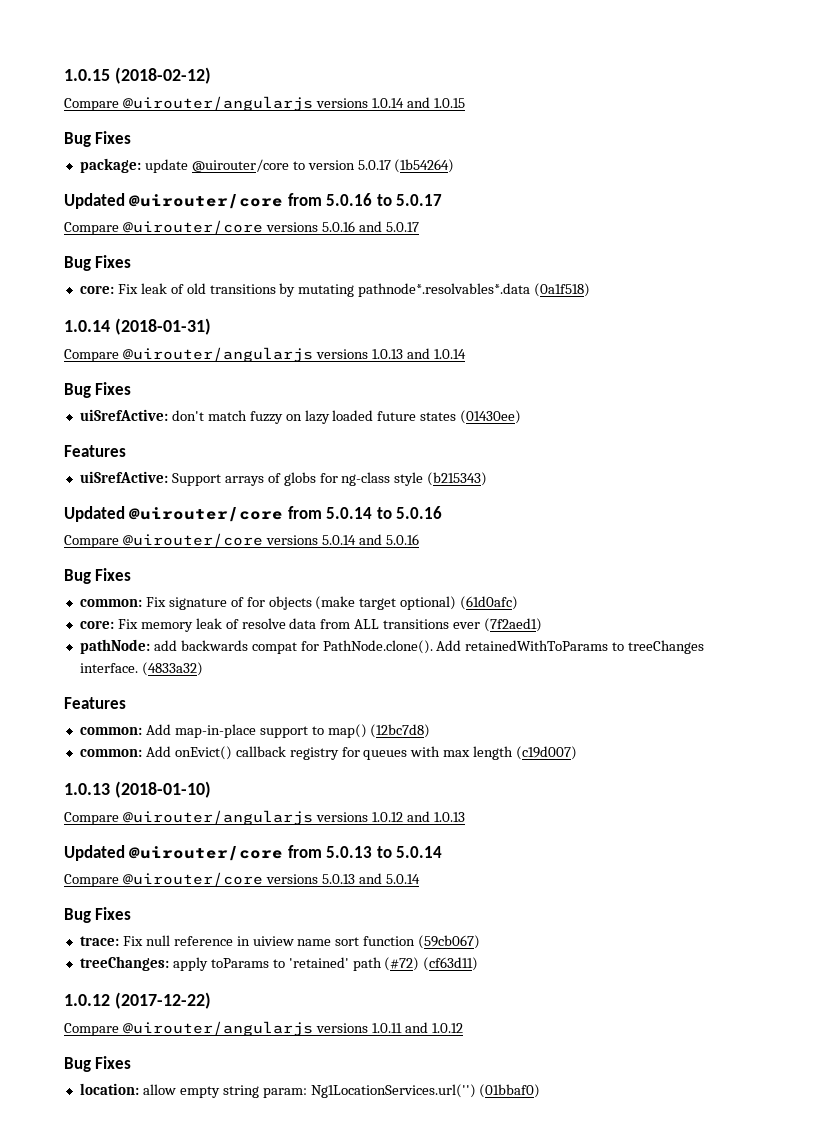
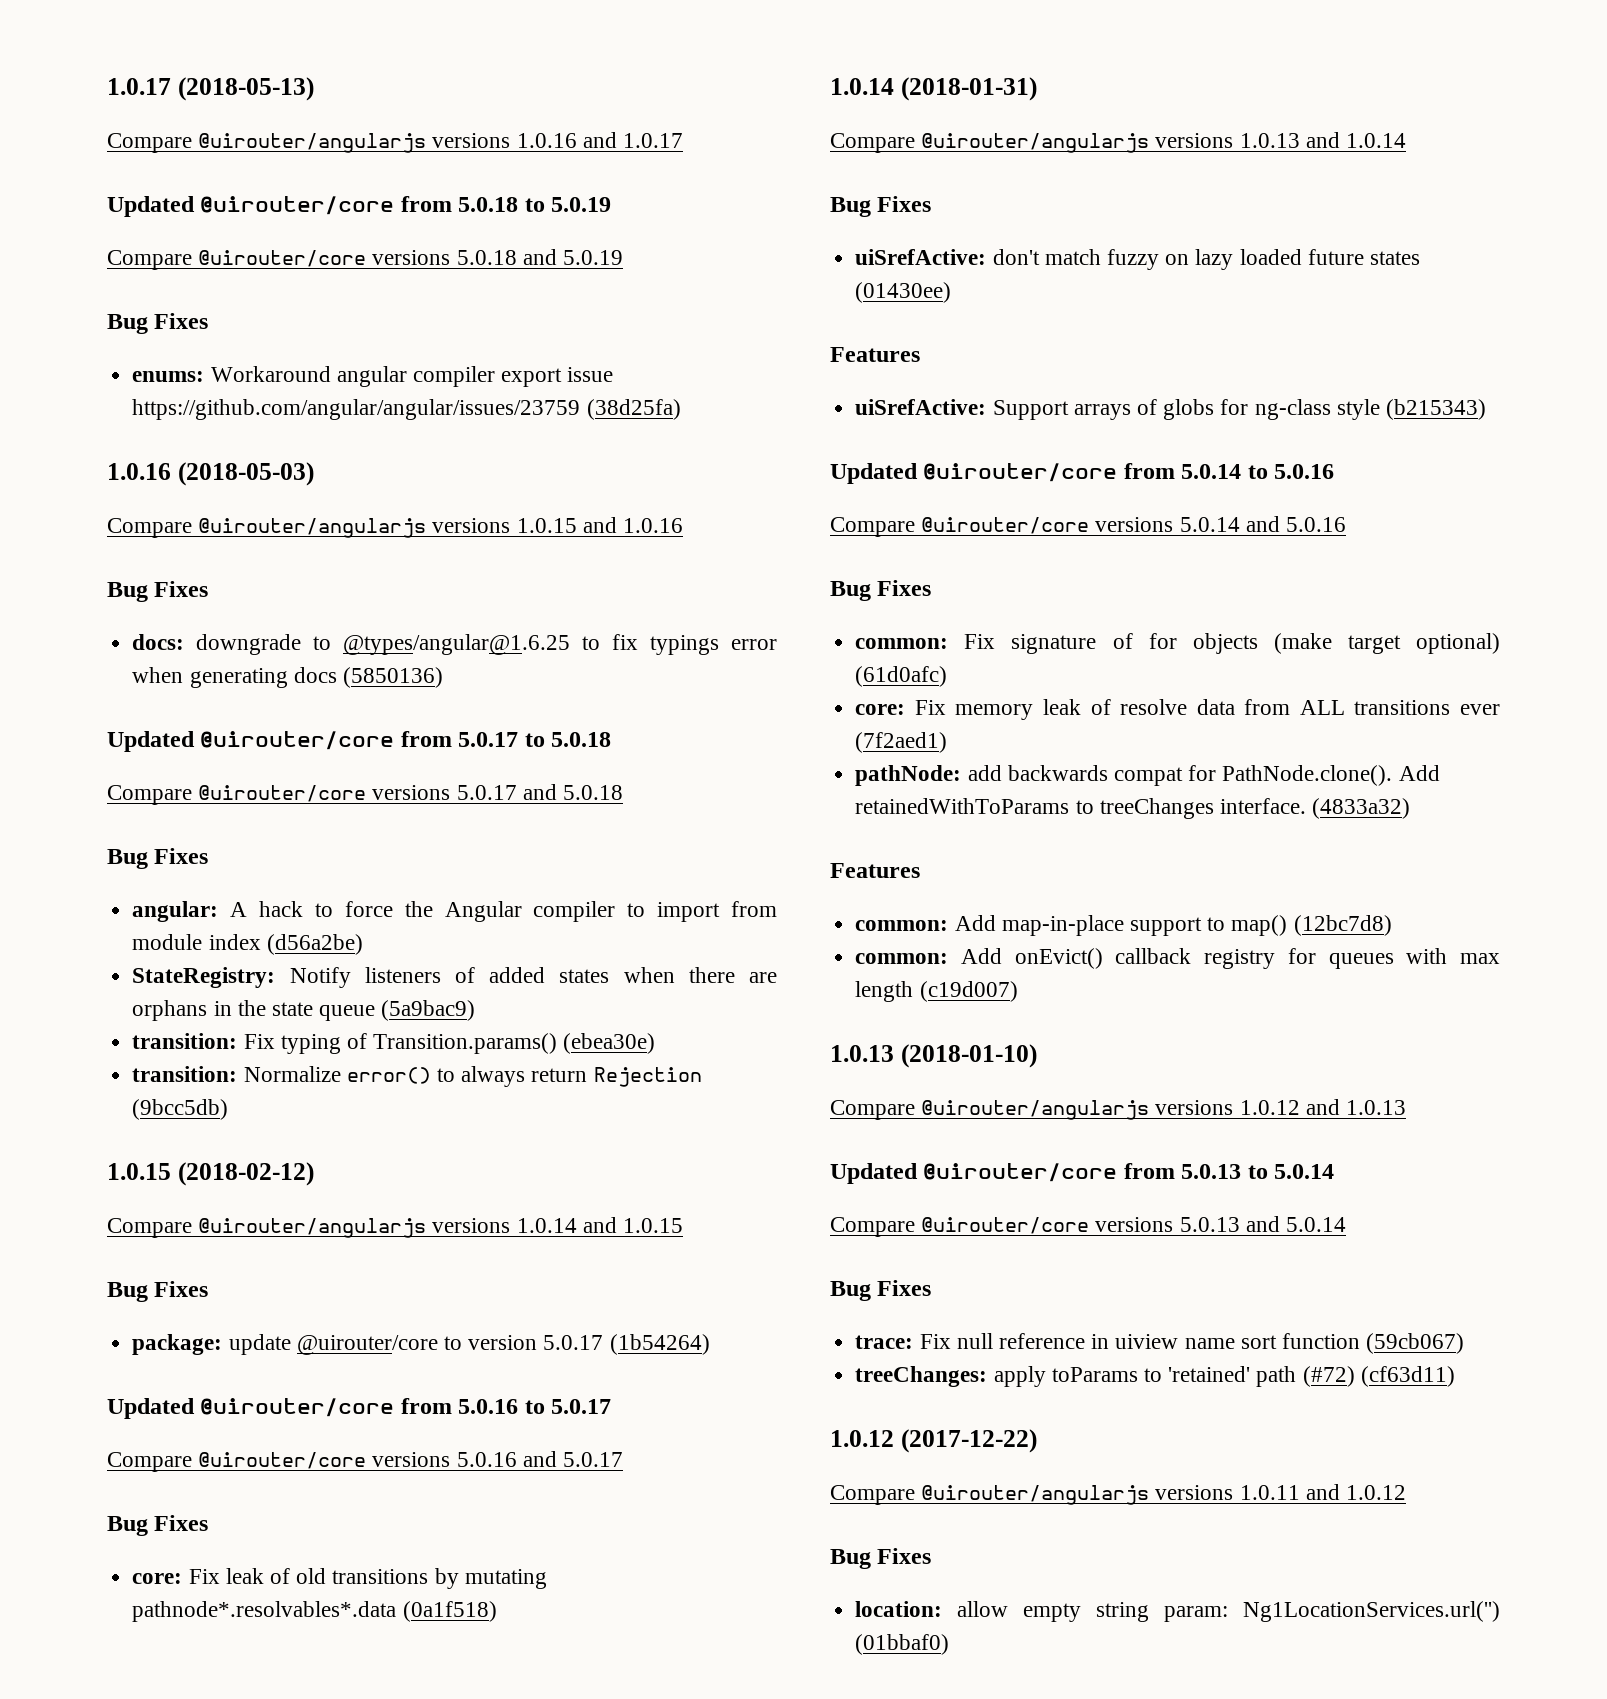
+ 1.0.17 (2018-05-13)
+ Compare @uirouter/angularjs versions 1.0.16 and 1.0.17
+ Updated @uirouter/core from 5.0.18 to 5.0.19
+ Compare @uirouter/core versions 5.0.18 and 5.0.19
+ Bug Fixes
+ enums: Workaround angular compiler export issue https://github.com/angular/angular/issues/23759 (38d25fa)
+ 1.0.16 (2018-05-03)
+ Compare @uirouter/angularjs versions 1.0.15 and 1.0.16
+ Bug Fixes
+ docs: downgrade to @types/angular@1.6.25 to fix typings error when generating docs (5850136)
+ Updated @uirouter/core from 5.0.17 to 5.0.18
+ Compare @uirouter/core versions 5.0.17 and 5.0.18
+ Bug Fixes
+ angular: A hack to force the Angular compiler to import from module index (d56a2be)
+ StateRegistry: Notify listeners of added states when there are orphans in the state queue (5a9bac9)
+ transition: Fix typing of Transition.params() (ebea30e)
+ transition: Normalize error() to always return Rejection (9bcc5db)

